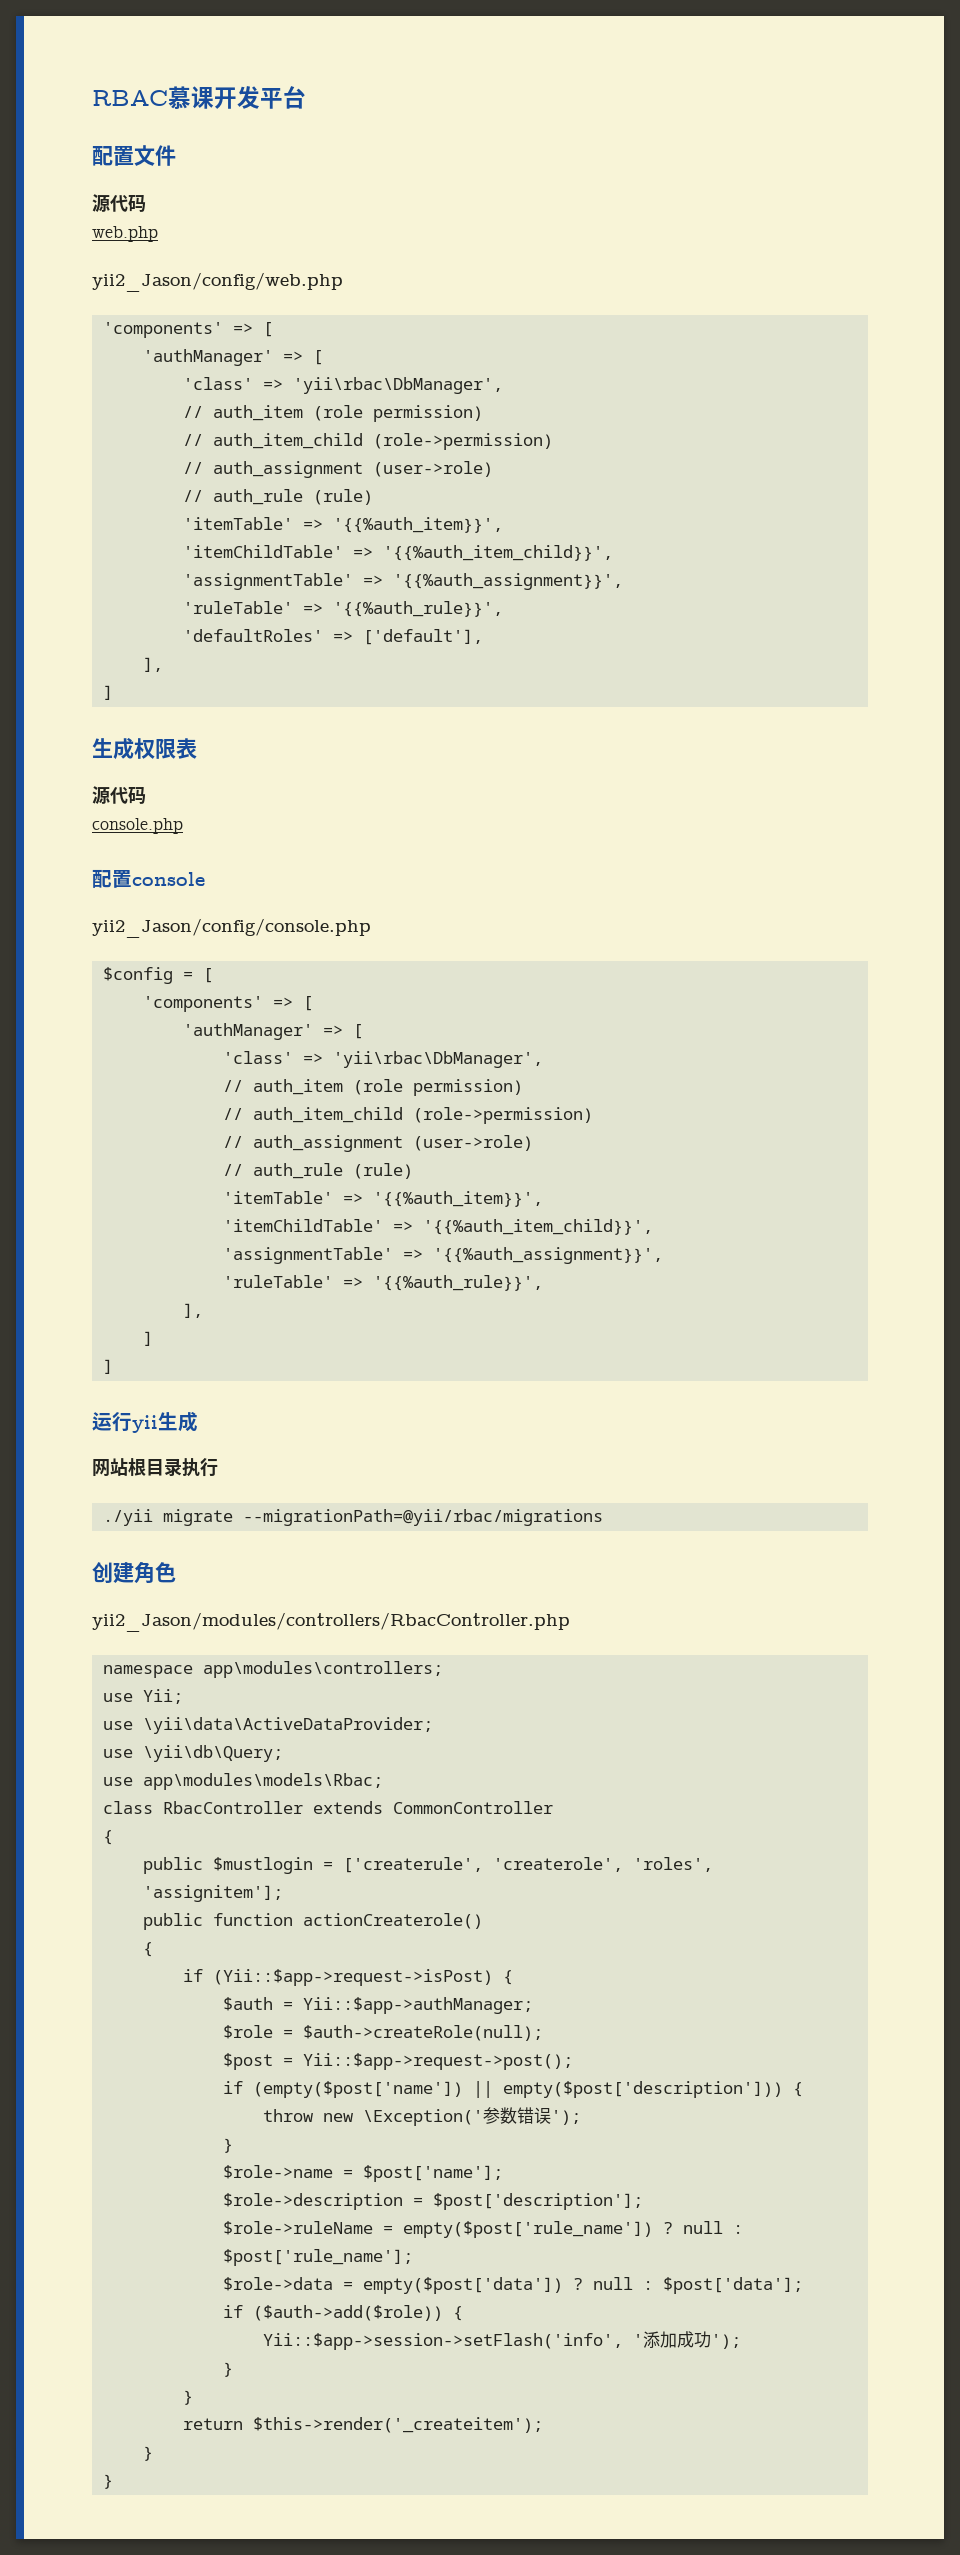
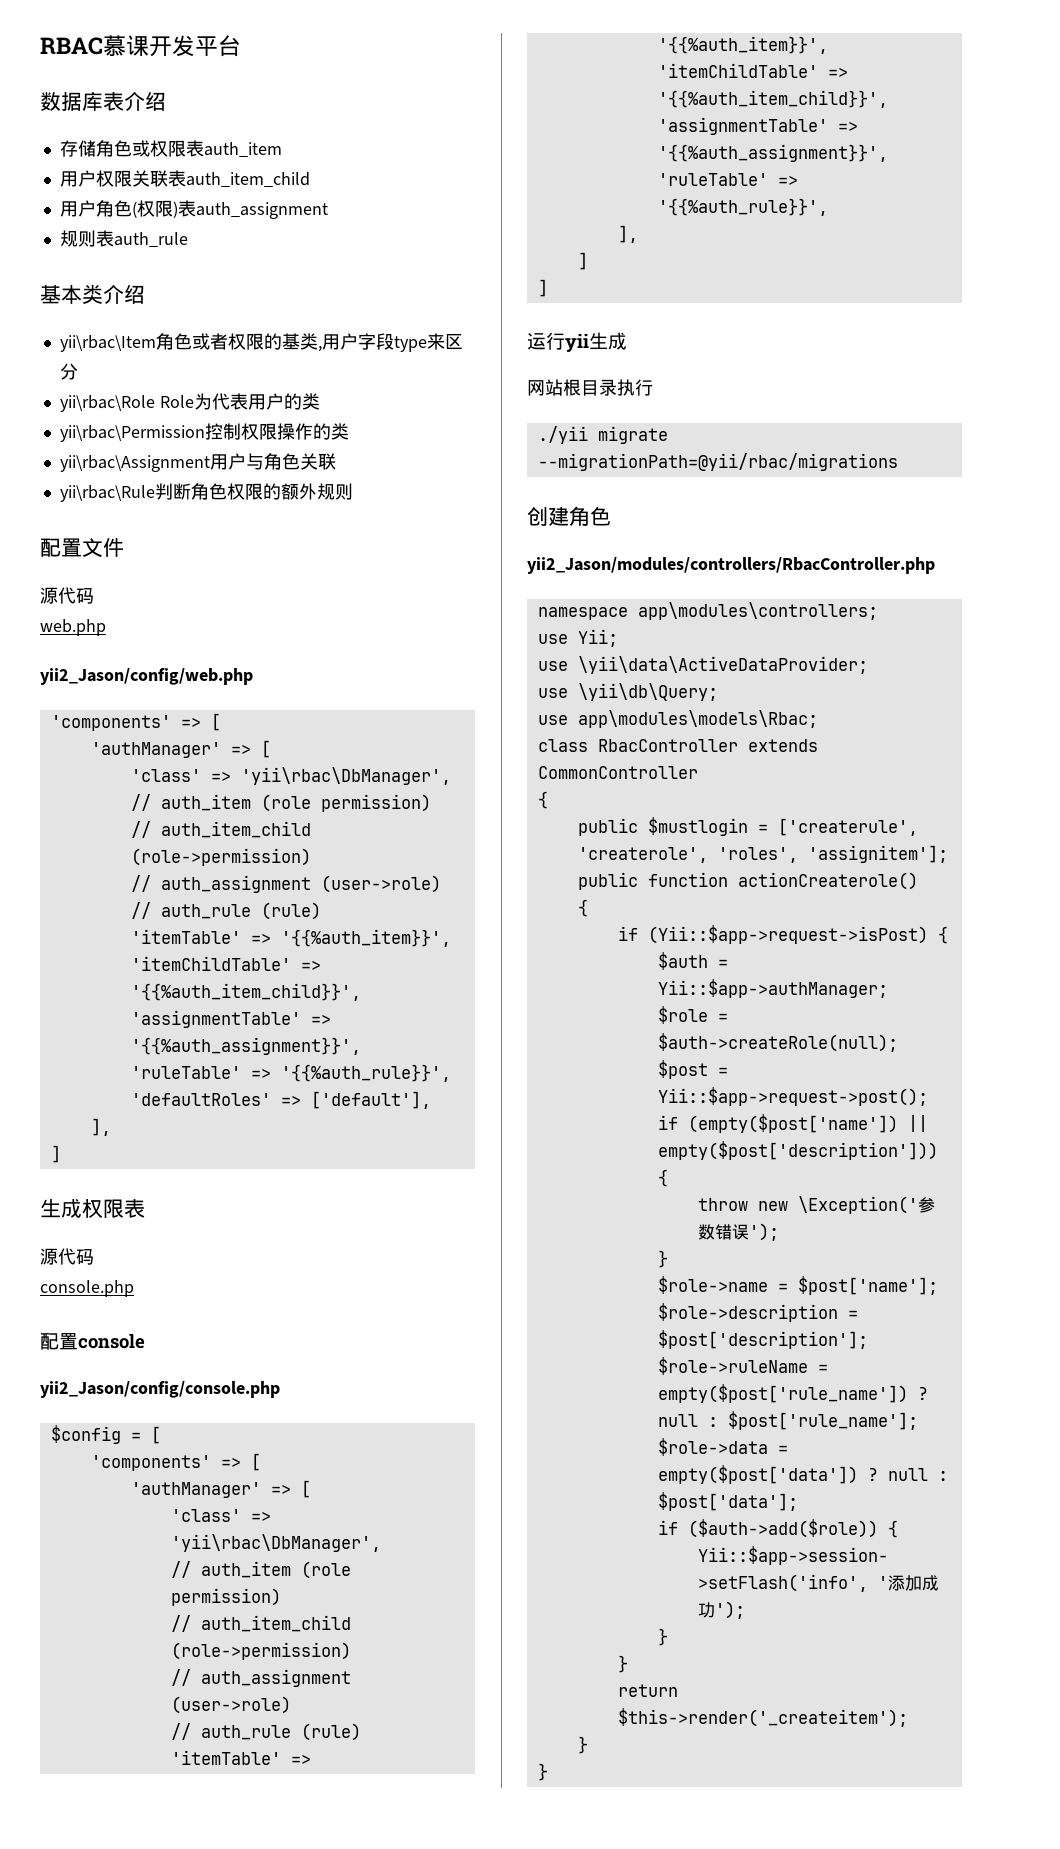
+ 数据库表介绍
+ 存储角色或权限表auth_item
+ 用户权限关联表auth_item_child
+ 用户角色(权限)表auth_assignment
+ 规则表auth_rule
+ 基本类介绍
+ yii\rbac\Item角色或者权限的基类,用户字段type来区分
+ yii\rbac\Role Role为代表用户的类
+ yii\rbac\Permission控制权限操作的类
+ yii\rbac\Assignment用户与角色关联
+ yii\rbac\Rule判断角色权限的额外规则

